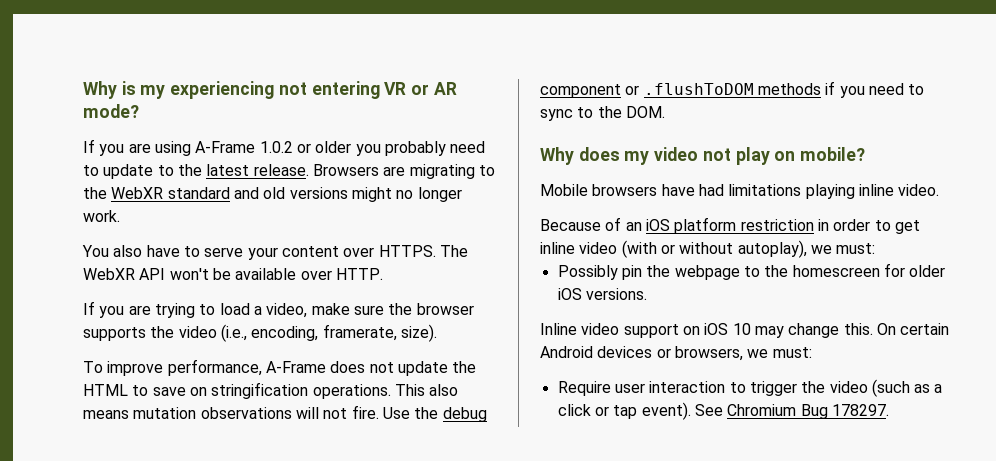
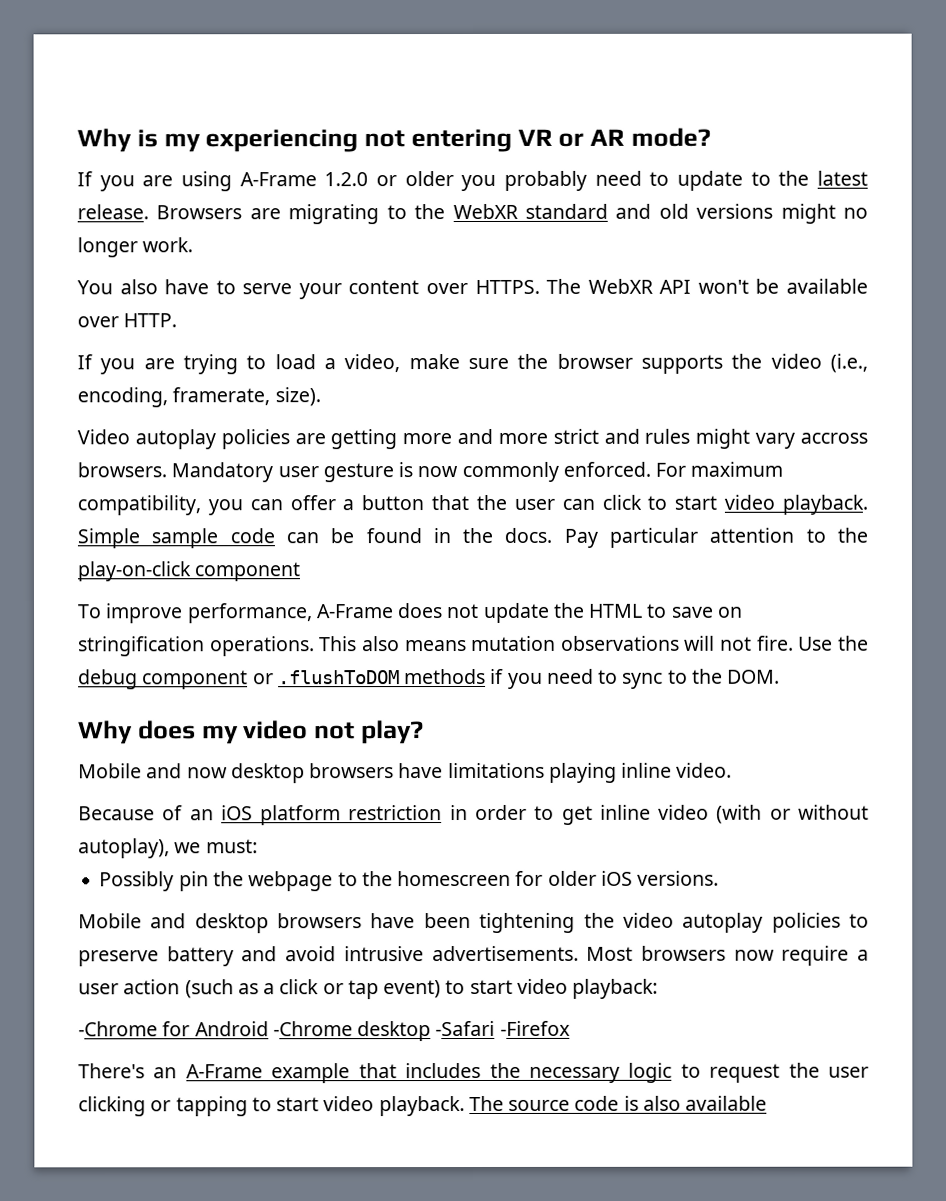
- If you are using A-Frame 1.0.2 or older you probably need to update to the latest release.
+ If you are using A-Frame 1.2.0 or older you probably need to update to the latest release.
+ Video autoplay policies are getting more and more strict and rules might vary accross browsers. Mandatory user gesture is now commonly enforced. For maximum compatibility, you can offer a button that the user can click to start video playback. Simple sample code can be found in the docs. Pay particular attention to the play-on-click component
- Why does my video not play on mobile?
- Mobile browsers have had limitations playing inline video.
+ Why does my video not play?
+ Mobile and now desktop browsers have limitations playing inline video.
- Inline video support on iOS 10 may change this. On certain Android devices or browsers, we must:
- Require user interaction to trigger the video (such as a click or tap event). See Chromium Bug 178297.
+ Mobile and desktop browsers have been tightening the video autoplay policies to preserve battery and avoid intrusive advertisements. Most browsers now require a user action (such as a click or tap event) to start video playback:
+ -Chrome for Android -Chrome desktop -Safari -Firefox
+ There's an A-Frame example that includes the necessary logic to request the user clicking or tapping to start video playback. The source code is also available

